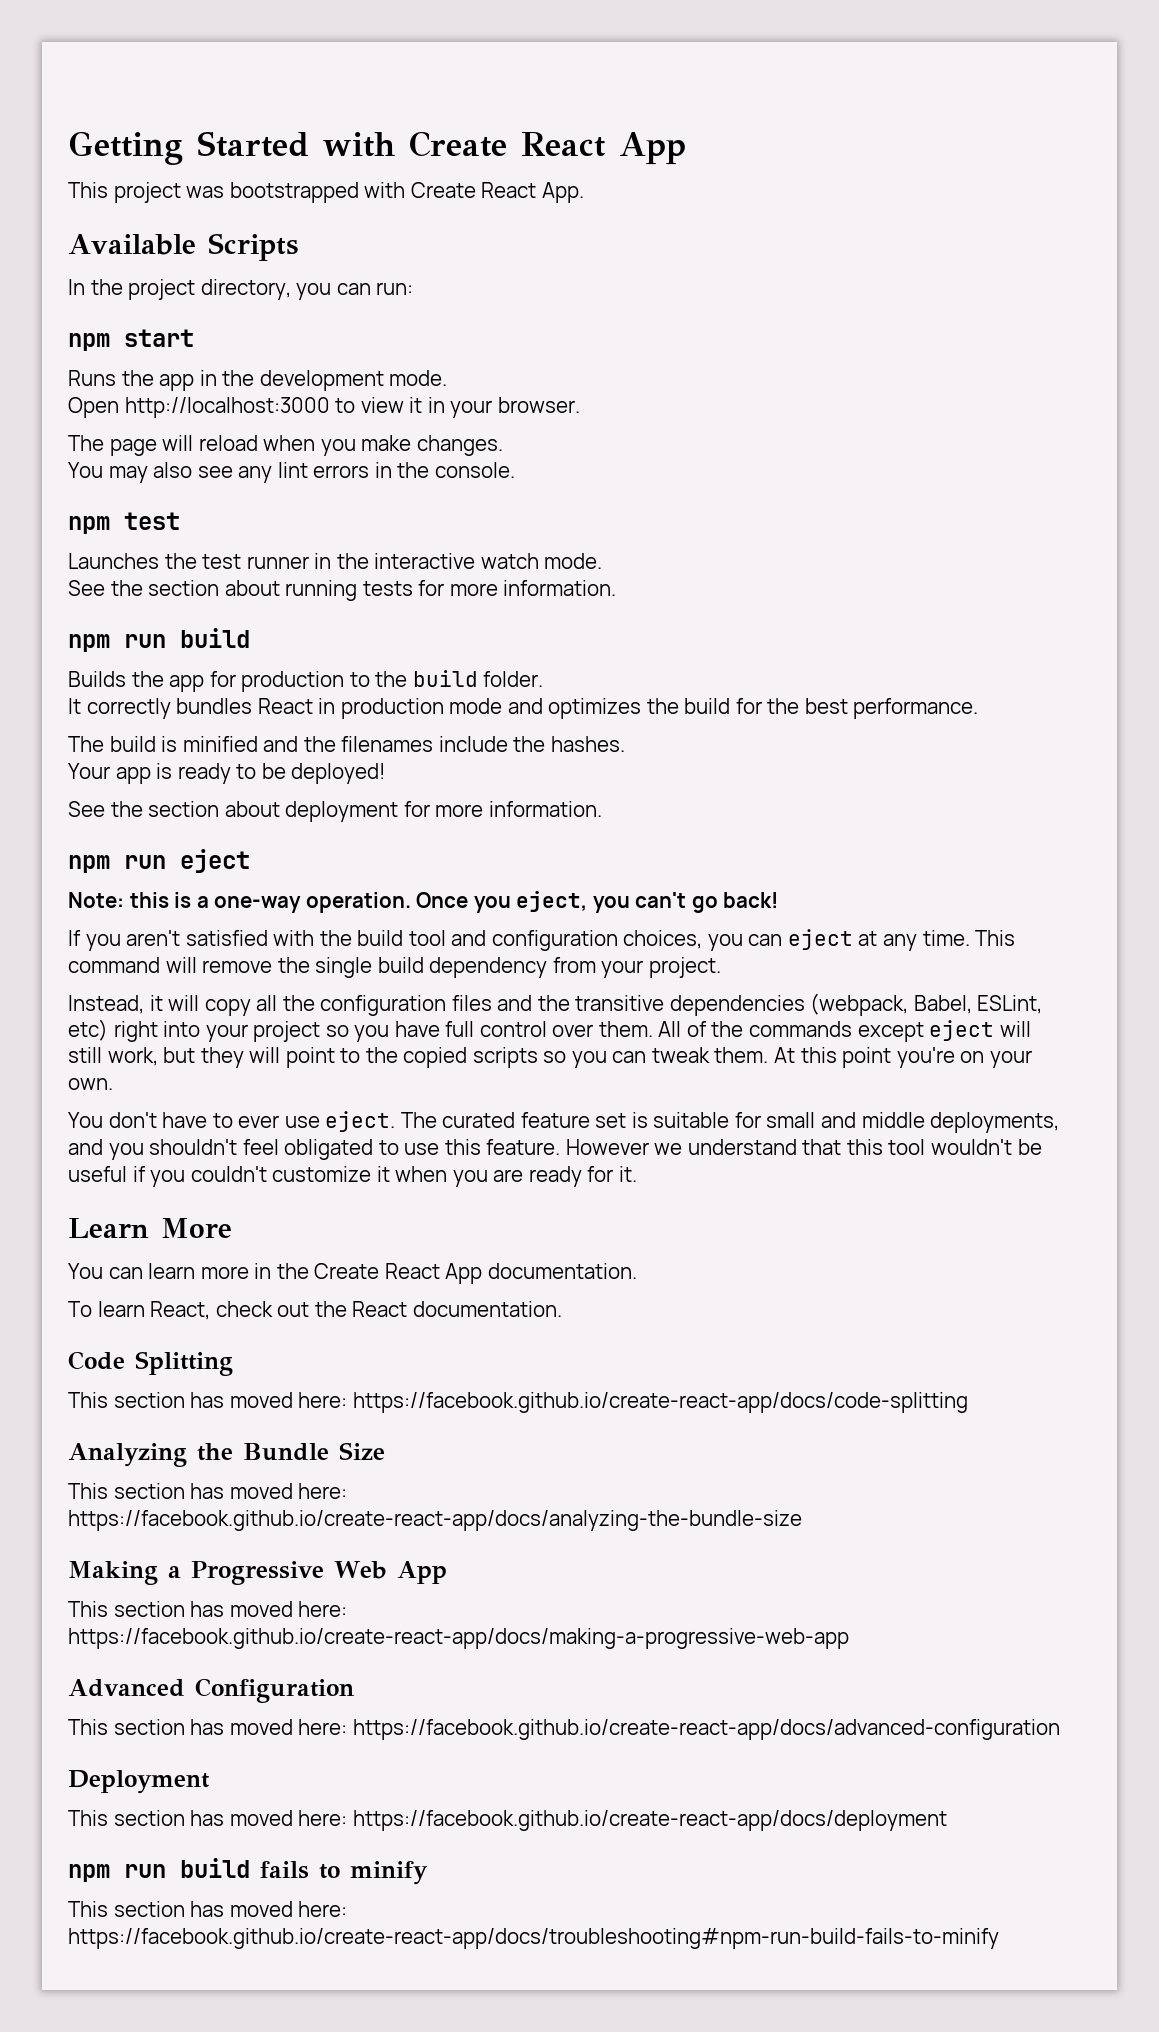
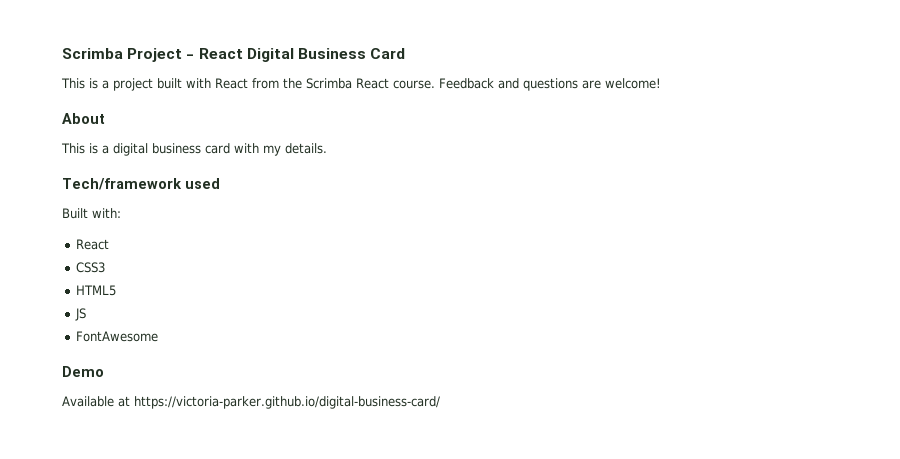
- Getting Started with Create React App
- This project was bootstrapped with Create React App.
- Available Scripts
- In the project directory, you can run:
- npm start
- Runs the app in the development mode.
- Open http://localhost:3000 to view it in your browser.
- The page will reload when you make changes.
- You may also see any lint errors in the console.
- npm test
- Launches the test runner in the interactive watch mode.
- See the section about running tests for more information.
- npm run build
- Builds the app for production to the build folder.
- It correctly bundles React in production mode and optimizes the build for the best performance.
- The build is minified and the filenames include the hashes.
- Your app is ready to be deployed!
- See the section about deployment for more information.
- npm run eject
- Note: this is a one-way operation. Once you eject, you can't go back!
- If you aren't satisfied with the build tool and configuration choices, you can eject at any time. This command will remove the single build dependency from your project.
- Instead, it will copy all the configuration files and the transitive dependencies (webpack, Babel, ESLint, etc) right into your project so you have full control over them. All of the commands except eject will still work, but they will point to the copied scripts so you can tweak them. At this point you're on your own.
- You don't have to ever use eject. The curated feature set is suitable for small and middle deployments, and you shouldn't feel obligated to use this feature. However we understand that this tool wouldn't be useful if you couldn't customize it when you are ready for it.
- Learn More
- You can learn more in the Create React App documentation.
- To learn React, check out the React documentation.
- Code Splitting
- This section has moved here: https://facebook.github.io/create-react-app/docs/code-splitting
- Analyzing the Bundle Size
- This section has moved here: https://facebook.github.io/create-react-app/docs/analyzing-the-bundle-size
- Making a Progressive Web App
- This section has moved here: https://facebook.github.io/create-react-app/docs/making-a-progressive-web-app
- Advanced Configuration
- This section has moved here: https://facebook.github.io/create-react-app/docs/advanced-configuration
- Deployment
- This section has moved here: https://facebook.github.io/create-react-app/docs/deployment
- npm run build fails to minify
- This section has moved here: https://facebook.github.io/create-react-app/docs/troubleshooting#npm-run-build-fails-to-minify
+ Scrimba Project - React Digital Business Card
+ This is a project built with React from the Scrimba React course. Feedback and questions are welcome!
+ About
+ This is a digital business card with my details.
+ Tech/framework used
+ Built with:
+ React
+ CSS3
+ HTML5
+ JS
+ FontAwesome
+ Demo
+ Available at https://victoria-parker.github.io/digital-business-card/

